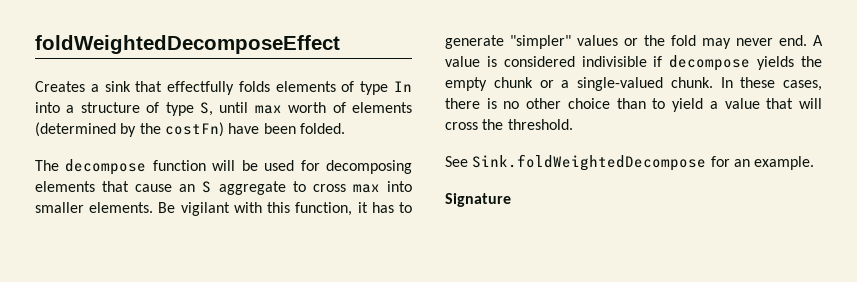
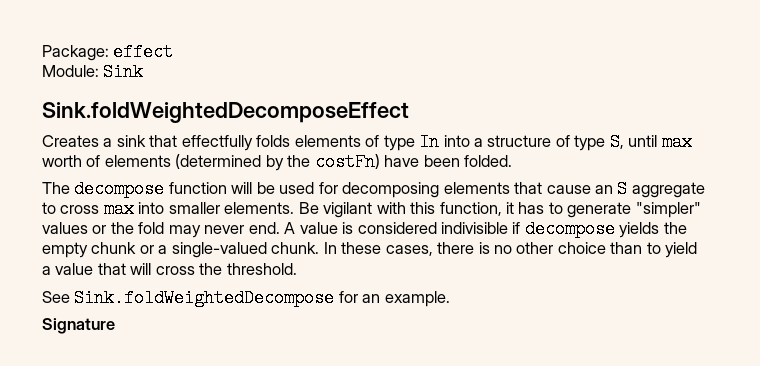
- foldWeightedDecomposeEffect
+ Package: effect
+ Module: Sink
+ Sink.foldWeightedDecomposeEffect

